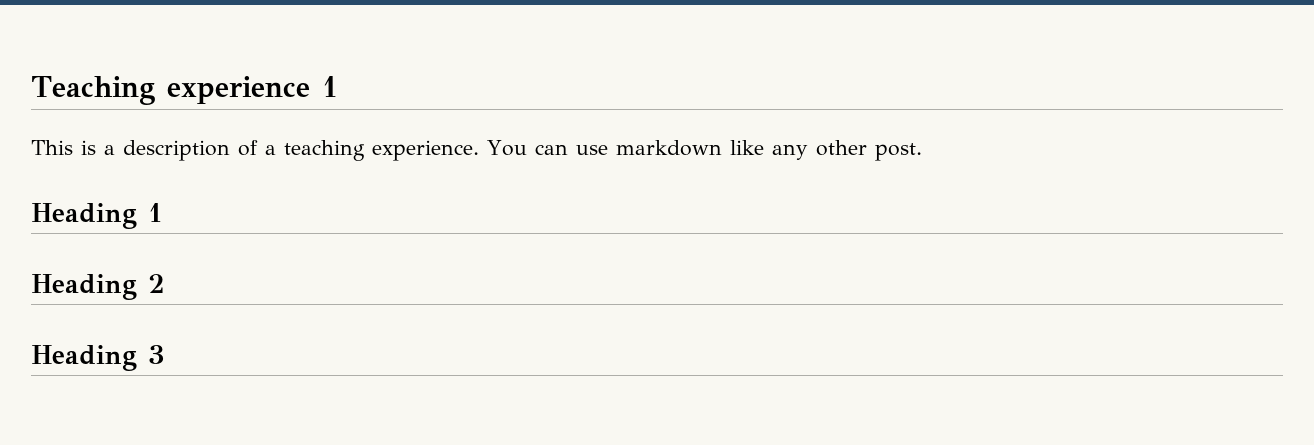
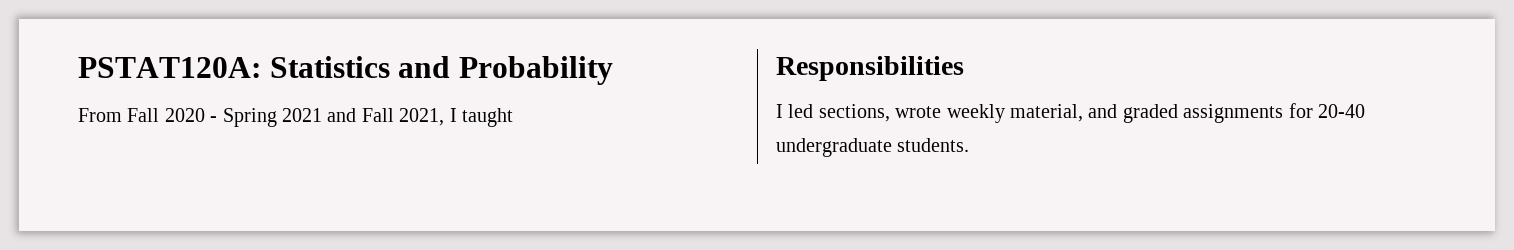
- Teaching experience 1
- This is a description of a teaching experience. You can use markdown like any other post.
- Heading 1
- Heading 2
- Heading 3
+ PSTAT120A: Statistics and Probability
+ From Fall 2020 - Spring 2021 and Fall 2021, I taught
+ Responsibilities
+ I led sections, wrote weekly material, and graded assignments for 20-40 undergraduate students.

